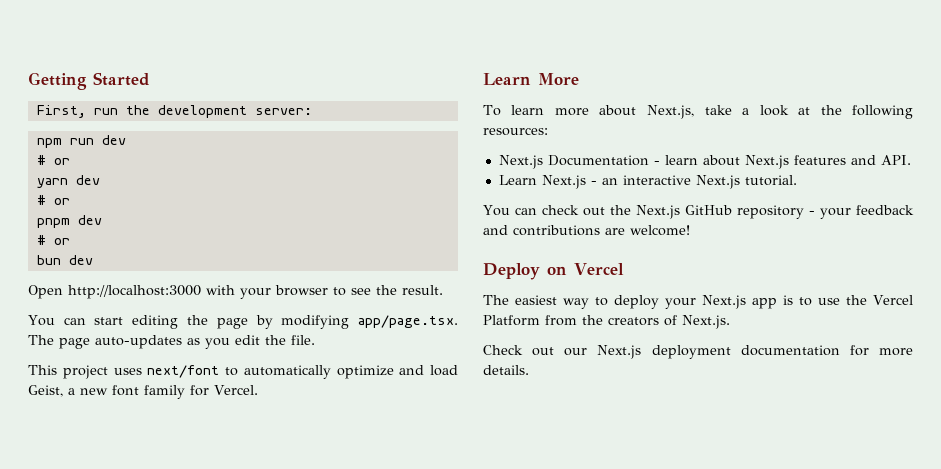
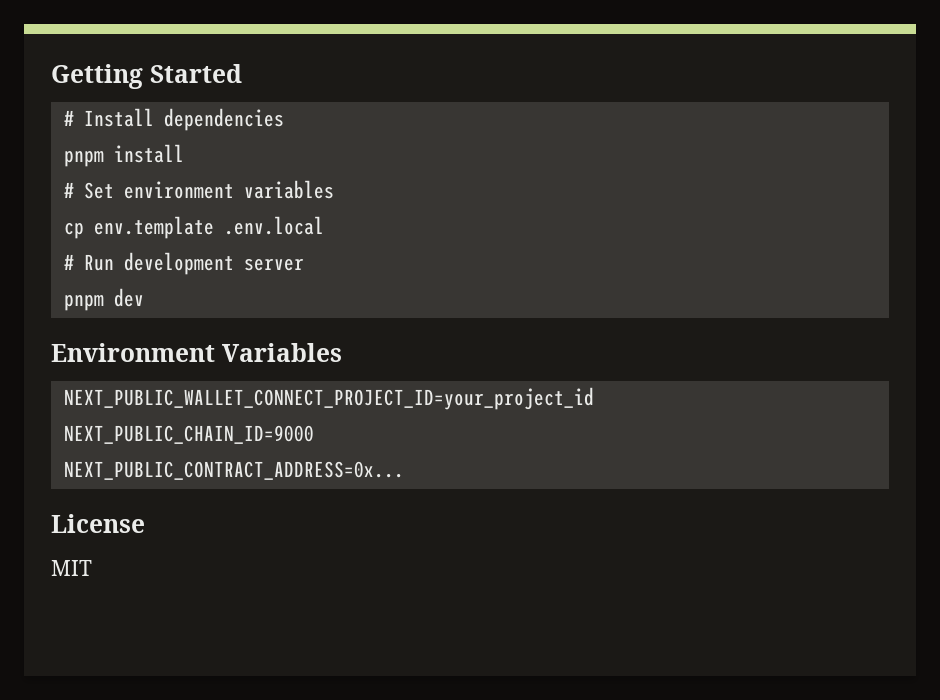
- First, run the development server:
- npm run dev
- # or
- yarn dev
- # or
+ # Install dependencies
+ pnpm install
+ # Set environment variables
+ cp env.template .env.local
+ # Run development server
  pnpm dev
- # or
- bun dev
- Open http://localhost:3000 with your browser to see the result.
- You can start editing the page by modifying app/page.tsx. The page auto-updates as you edit the file.
- This project uses next/font to automatically optimize and load Geist, a new font family for Vercel.
- Learn More
- To learn more about Next.js, take a look at the following resources:
- Next.js Documentation - learn about Next.js features and API.
- Learn Next.js - an interactive Next.js tutorial.
- You can check out the Next.js GitHub repository - your feedback and contributions are welcome!
- Deploy on Vercel
- The easiest way to deploy your Next.js app is to use the Vercel Platform from the creators of Next.js.
- Check out our Next.js deployment documentation for more details.
+ Environment Variables
+ NEXT_PUBLIC_WALLET_CONNECT_PROJECT_ID=your_project_id
+ NEXT_PUBLIC_CHAIN_ID=9000
+ NEXT_PUBLIC_CONTRACT_ADDRESS=0x...
+ License
+ MIT

